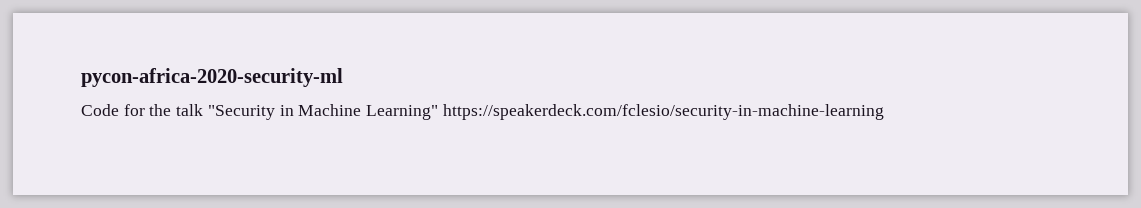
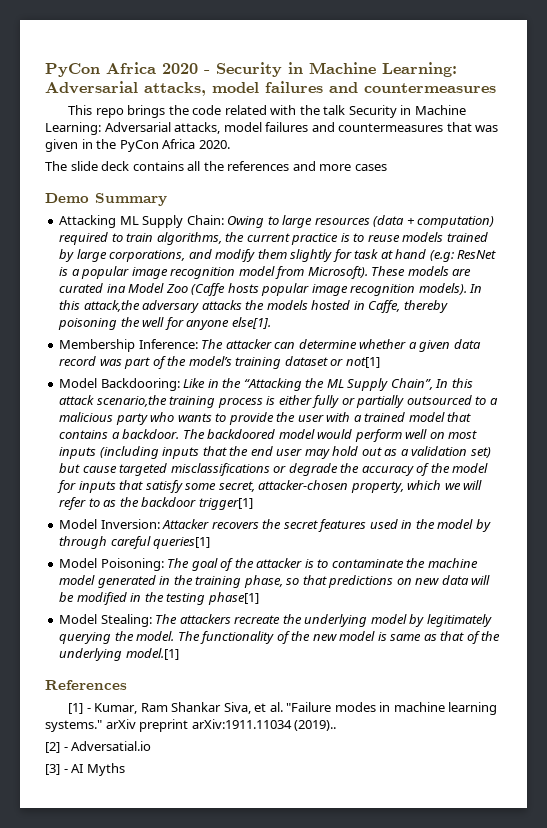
- pycon-africa-2020-security-ml
- Code for the talk "Security in Machine Learning" https://speakerdeck.com/fclesio/security-in-machine-learning
+ PyCon Africa 2020 - Security in Machine Learning: Adversarial attacks, model failures and countermeasures
+ This repo brings the code related with the talk Security in Machine Learning: Adversarial attacks, model failures and countermeasures that was given in the PyCon Africa 2020.
+ The slide deck contains all the references and more cases
+ Demo Summary
+ Attacking ML Supply Chain: Owing to large resources (data + computation) required to train algorithms, the current practice is to reuse models trained by large corporations, and modify them slightly for task at hand (e.g: ResNet is a popular image recognition model from Microsoft). These models are curated ina Model Zoo (Caffe hosts popular image recognition models). In this attack,the adversary attacks the models hosted in Caffe, thereby poisoning the well for anyone else[1].
+ Membership Inference: The attacker can determine whether a given data record was part of the model’s training dataset or not[1]
+ Model Backdooring: Like in the “Attacking the ML Supply Chain”, In this attack scenario,the training process is either fully or partially outsourced to a malicious party who wants to provide the user with a trained model that contains a backdoor. The backdoored model would perform well on most inputs (including inputs that the end user may hold out as a validation set) but cause targeted misclassifications or degrade the accuracy of the model for inputs that satisfy some secret, attacker-chosen property, which we will refer to as the backdoor trigger[1]
+ Model Inversion: Attacker recovers the secret features used in the model by through careful queries[1]
+ Model Poisoning: The goal of the attacker is to contaminate the machine model generated in the training phase, so that predictions on new data will be modified in the testing phase[1]
+ Model Stealing: The attackers recreate the underlying model by legitimately querying the model. The functionality of the new model is same as that of the underlying model.[1]
+ References
+ [1] - Kumar, Ram Shankar Siva, et al. "Failure modes in machine learning systems." arXiv preprint arXiv:1911.11034 (2019)..
+ [2] - Adversatial.io
+ [3] - AI Myths

